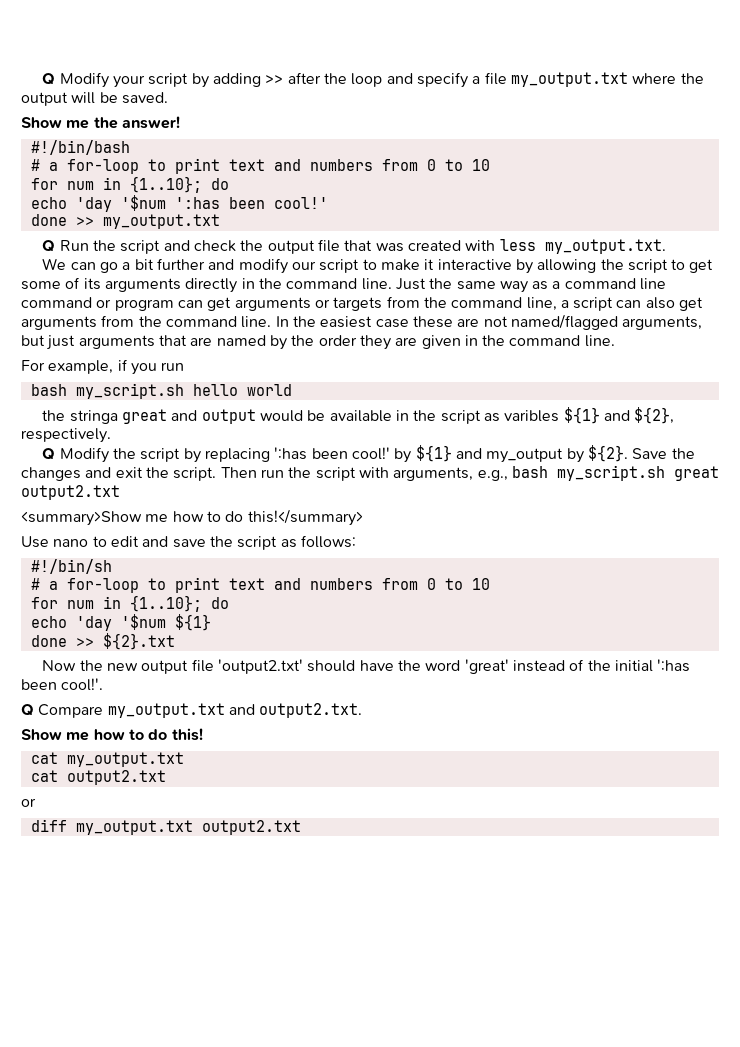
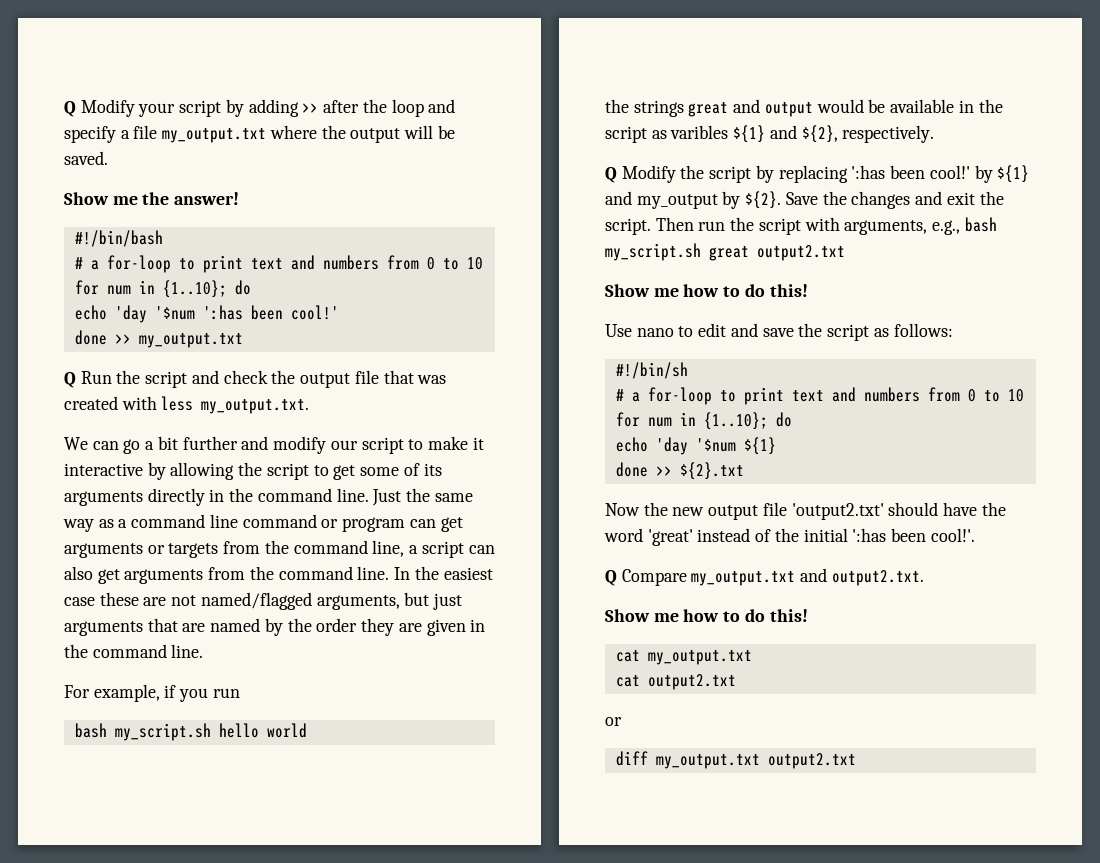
- the stringa great and output would be available in the script as varibles ${1} and ${2}, respectively.
+ the strings great and output would be available in the script as varibles ${1} and ${2}, respectively.
  Then run the script with arguments, e.g., bash my_script.sh great output2.txt
- <summary>Show me how to do this!</summary>
+ Show me how to do this!

